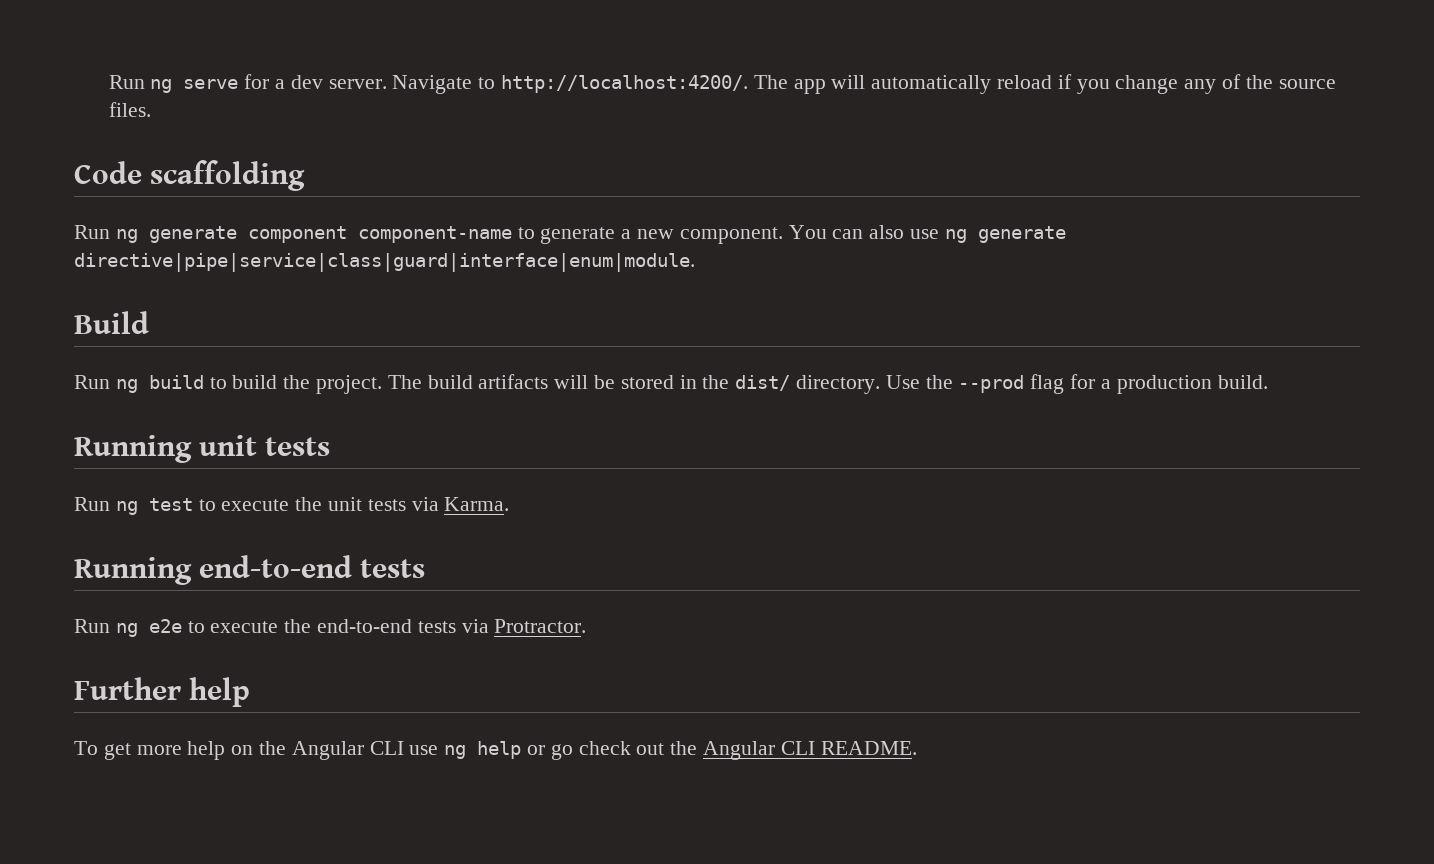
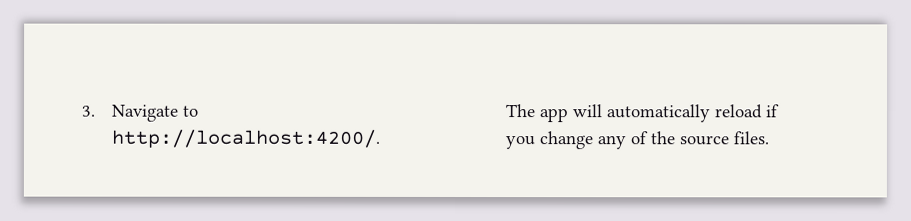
- Run ng serve for a dev server. Navigate to http://localhost:4200/.
+ 3. Navigate to http://localhost:4200/.
- Code scaffolding
- Run ng generate component component-name to generate a new component. You can also use ng generate directive|pipe|service|class|guard|interface|enum|module.
- Build
- Run ng build to build the project. The build artifacts will be stored in the dist/ directory. Use the --prod flag for a production build.
- Running unit tests
- Run ng test to execute the unit tests via Karma.
- Running end-to-end tests
- Run ng e2e to execute the end-to-end tests via Protractor.
- Further help
- To get more help on the Angular CLI use ng help or go check out the Angular CLI README.

